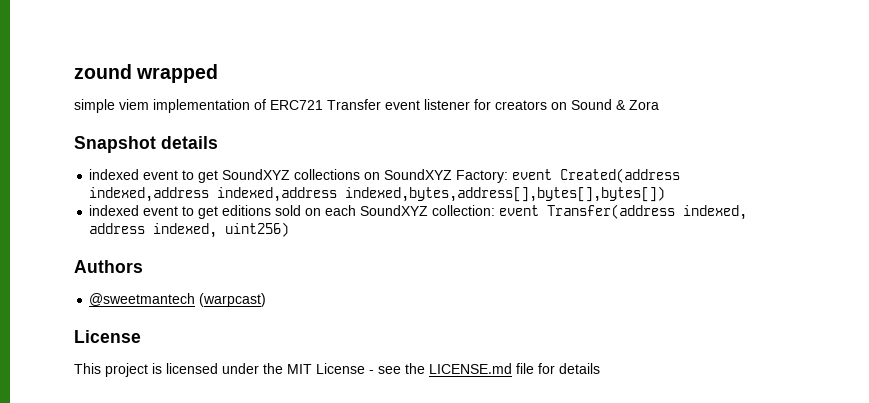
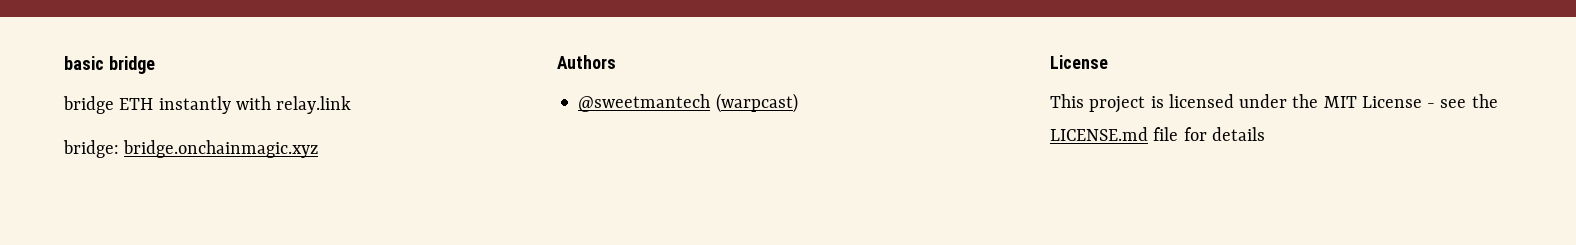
- zound wrapped
- simple viem implementation of ERC721 Transfer event listener for creators on Sound & Zora
- Snapshot details
- indexed event to get SoundXYZ collections on SoundXYZ Factory: event Created(address indexed,address indexed,address indexed,bytes,address[],bytes[],bytes[])
- indexed event to get editions sold on each SoundXYZ collection: event Transfer(address indexed, address indexed, uint256)
+ basic bridge
+ bridge ETH instantly with relay.link
+ bridge: bridge.onchainmagic.xyz

